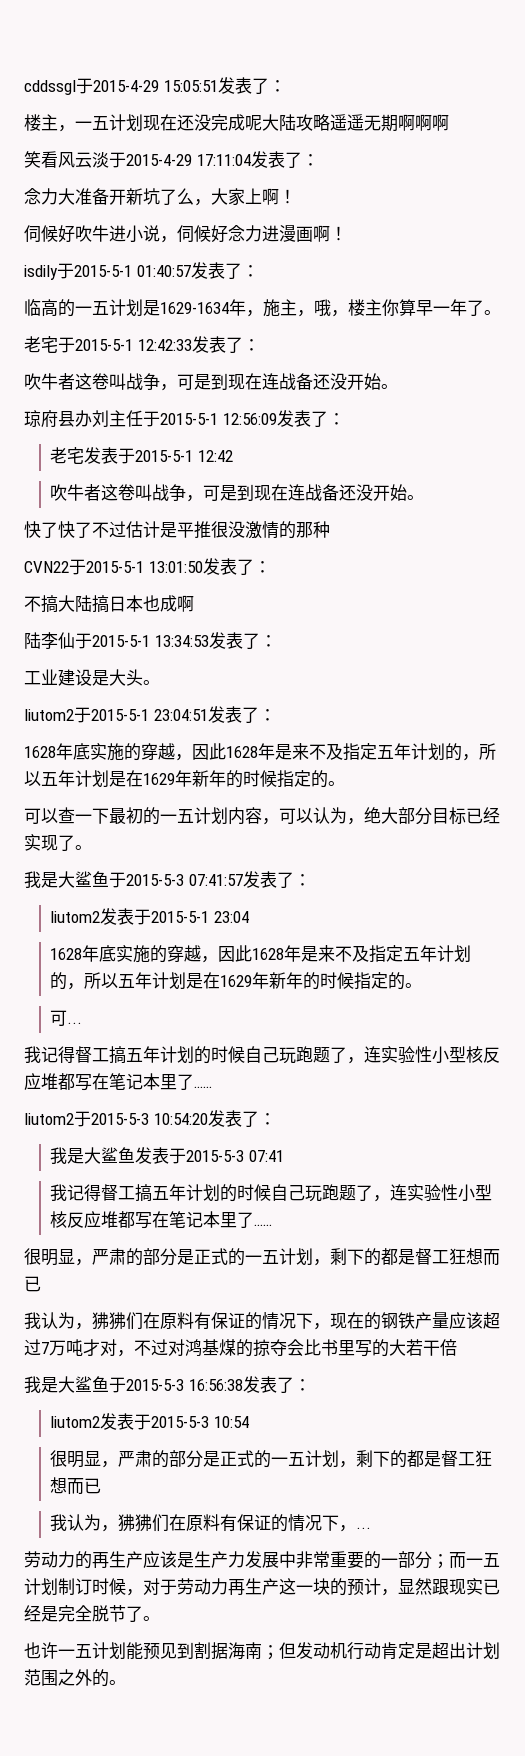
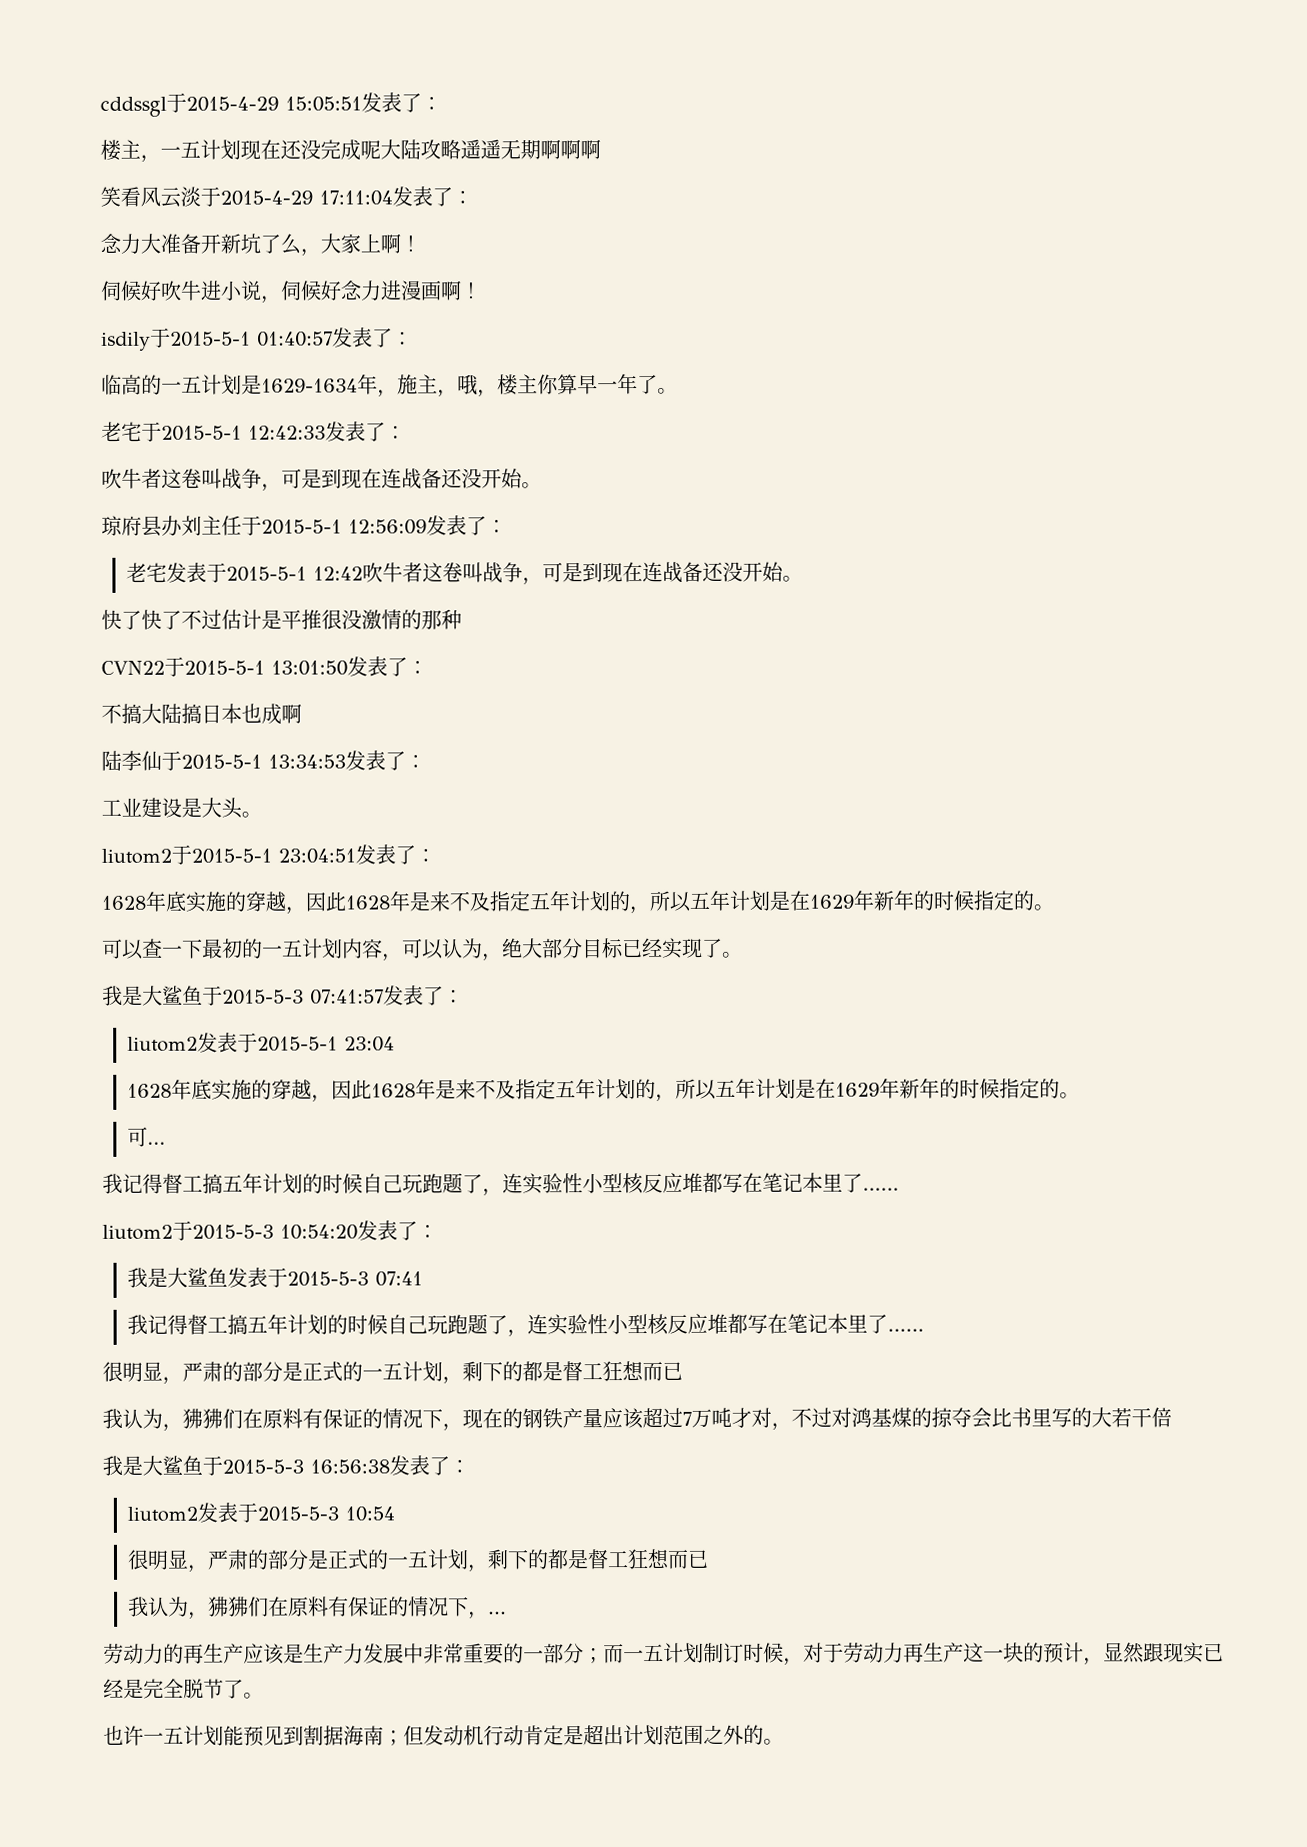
- 老宅发表于2015-5-1 12:42
- 吹牛者这卷叫战争，可是到现在连战备还没开始。
+ 老宅发表于2015-5-1 12:42吹牛者这卷叫战争，可是到现在连战备还没开始。

